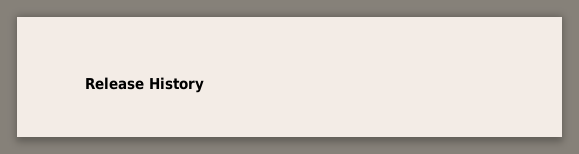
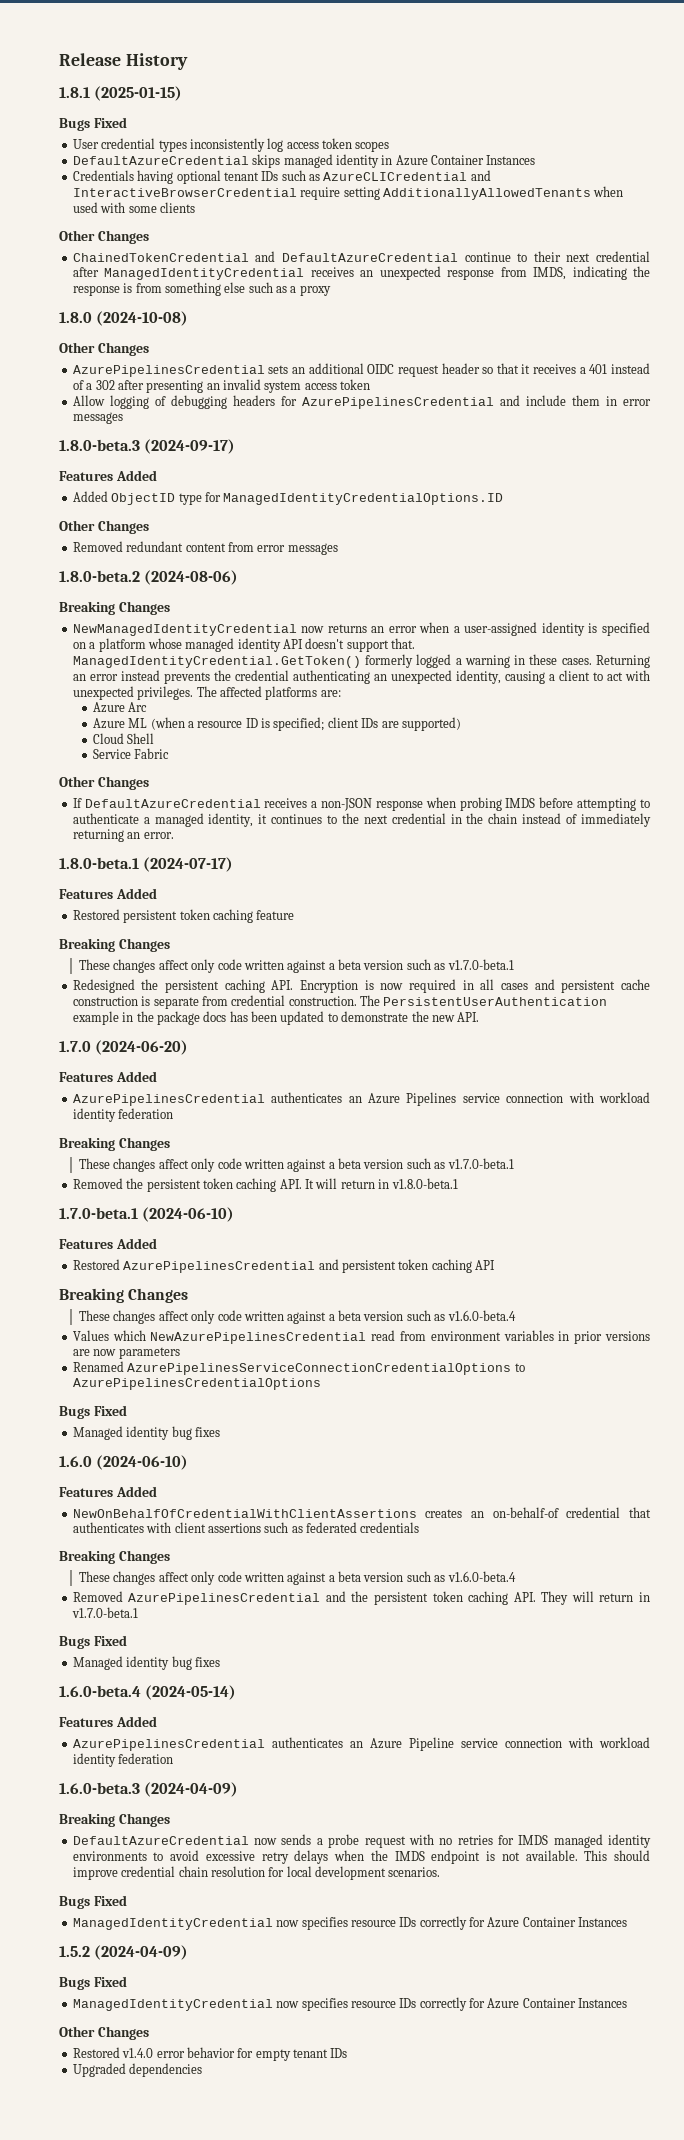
+ 1.8.1 (2025-01-15)
+ Bugs Fixed
+ User credential types inconsistently log access token scopes
+ DefaultAzureCredential skips managed identity in Azure Container Instances
+ Credentials having optional tenant IDs such as AzureCLICredential and InteractiveBrowserCredential require setting AdditionallyAllowedTenants when used with some clients
+ Other Changes
+ ChainedTokenCredential and DefaultAzureCredential continue to their next credential after ManagedIdentityCredential receives an unexpected response from IMDS, indicating the response is from something else such as a proxy
+ 1.8.0 (2024-10-08)
+ Other Changes
+ AzurePipelinesCredential sets an additional OIDC request header so that it receives a 401 instead of a 302 after presenting an invalid system access token
+ Allow logging of debugging headers for AzurePipelinesCredential and include them in error messages
+ 1.8.0-beta.3 (2024-09-17)
+ Features Added
+ Added ObjectID type for ManagedIdentityCredentialOptions.ID
+ Other Changes
+ Removed redundant content from error messages
+ 1.8.0-beta.2 (2024-08-06)
+ Breaking Changes
+ NewManagedIdentityCredential now returns an error when a user-assigned identity is specified on a platform whose managed identity API doesn't support that. ManagedIdentityCredential.GetToken() formerly logged a warning in these cases. Returning an error instead prevents the credential authenticating an unexpected identity, causing a client to act with unexpected privileges. The affected platforms are:
+ Azure Arc
+ Azure ML (when a resource ID is specified; client IDs are supported)
+ Cloud Shell
+ Service Fabric
+ Other Changes
+ If DefaultAzureCredential receives a non-JSON response when probing IMDS before attempting to authenticate a managed identity, it continues to the next credential in the chain instead of immediately returning an error.
+ 1.8.0-beta.1 (2024-07-17)
+ Features Added
+ Restored persistent token caching feature
+ Breaking Changes
+ These changes affect only code written against a beta version such as v1.7.0-beta.1
+ Redesigned the persistent caching API. Encryption is now required in all cases and persistent cache construction is separate from credential construction. The PersistentUserAuthentication example in the package docs has been updated to demonstrate the new API.
+ 1.7.0 (2024-06-20)
+ Features Added
+ AzurePipelinesCredential authenticates an Azure Pipelines service connection with workload identity federation
+ Breaking Changes
+ These changes affect only code written against a beta version such as v1.7.0-beta.1
+ Removed the persistent token caching API. It will return in v1.8.0-beta.1
+ 1.7.0-beta.1 (2024-06-10)
+ Features Added
+ Restored AzurePipelinesCredential and persistent token caching API
+ Breaking Changes
+ These changes affect only code written against a beta version such as v1.6.0-beta.4
+ Values which NewAzurePipelinesCredential read from environment variables in prior versions are now parameters
+ Renamed AzurePipelinesServiceConnectionCredentialOptions to AzurePipelinesCredentialOptions
+ Bugs Fixed
+ Managed identity bug fixes
+ 1.6.0 (2024-06-10)
+ Features Added
+ NewOnBehalfOfCredentialWithClientAssertions creates an on-behalf-of credential that authenticates with client assertions such as federated credentials
+ Breaking Changes
+ These changes affect only code written against a beta version such as v1.6.0-beta.4
+ Removed AzurePipelinesCredential and the persistent token caching API. They will return in v1.7.0-beta.1
+ Bugs Fixed
+ Managed identity bug fixes
+ 1.6.0-beta.4 (2024-05-14)
+ Features Added
+ AzurePipelinesCredential authenticates an Azure Pipeline service connection with workload identity federation
+ 1.6.0-beta.3 (2024-04-09)
+ Breaking Changes
+ DefaultAzureCredential now sends a probe request with no retries for IMDS managed identity environments to avoid excessive retry delays when the IMDS endpoint is not available. This should improve credential chain resolution for local development scenarios.
+ Bugs Fixed
+ ManagedIdentityCredential now specifies resource IDs correctly for Azure Container Instances
+ 1.5.2 (2024-04-09)
+ Bugs Fixed
+ ManagedIdentityCredential now specifies resource IDs correctly for Azure Container Instances
+ Other Changes
+ Restored v1.4.0 error behavior for empty tenant IDs
+ Upgraded dependencies

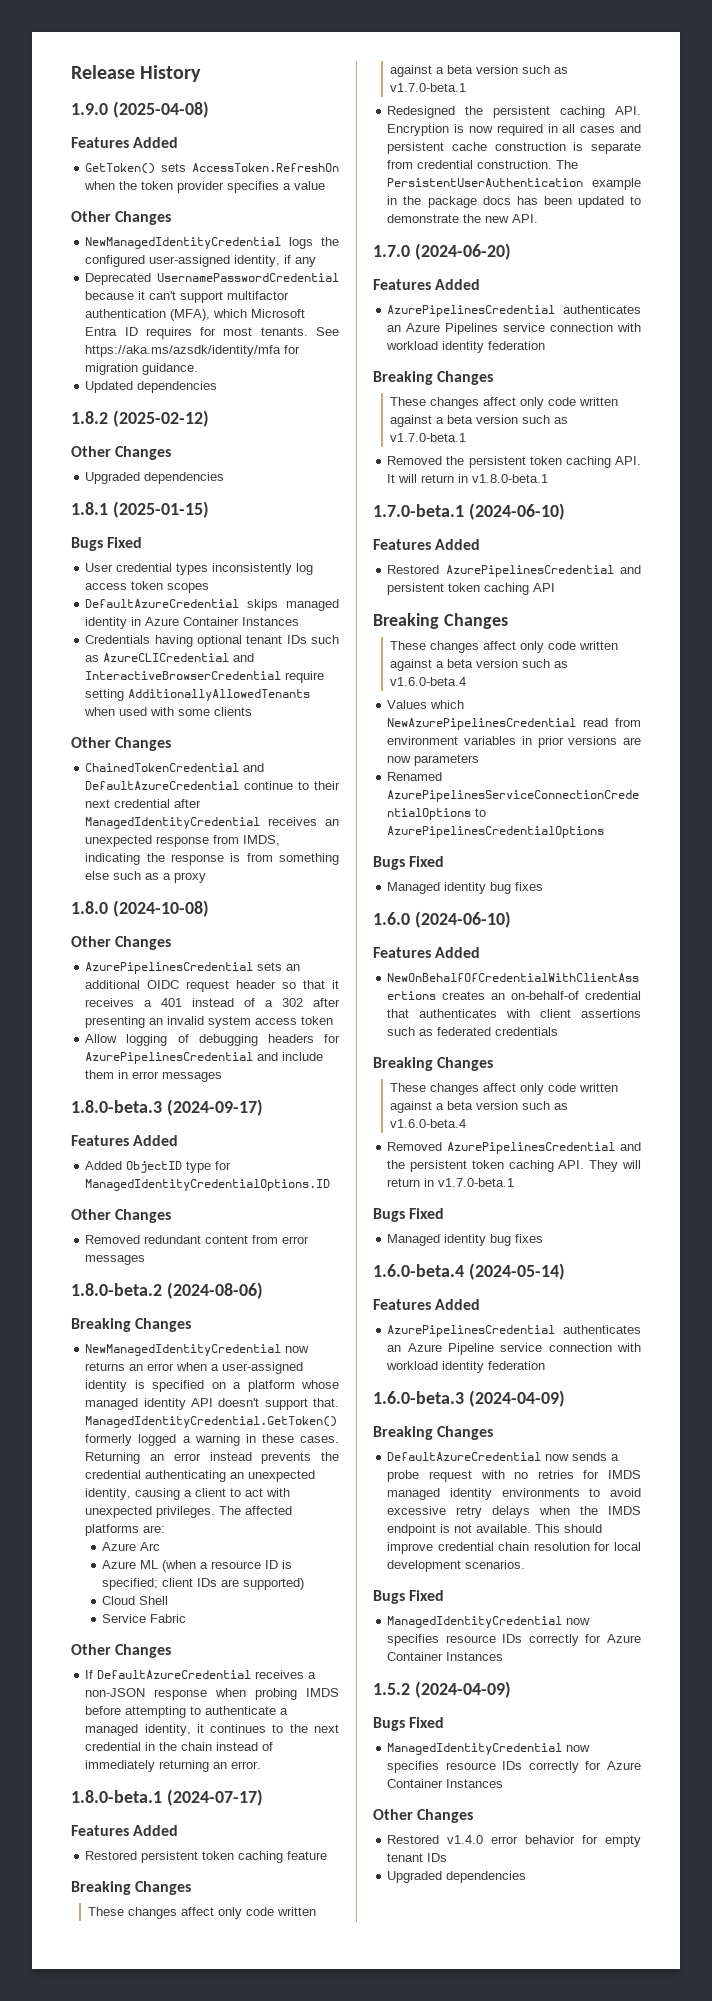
+ 1.9.0 (2025-04-08)
+ Features Added
+ GetToken() sets AccessToken.RefreshOn when the token provider specifies a value
+ Other Changes
+ NewManagedIdentityCredential logs the configured user-assigned identity, if any
+ Deprecated UsernamePasswordCredential because it can't support multifactor authentication (MFA), which Microsoft Entra ID requires for most tenants. See https://aka.ms/azsdk/identity/mfa for migration guidance.
+ Updated dependencies
+ 1.8.2 (2025-02-12)
+ Other Changes
+ Upgraded dependencies

